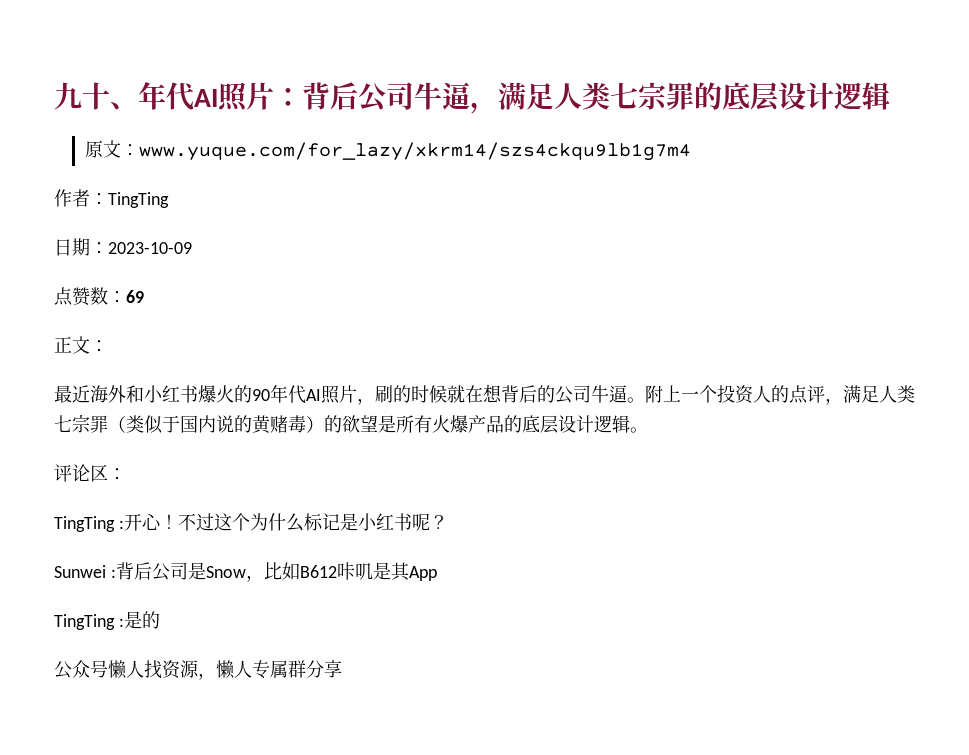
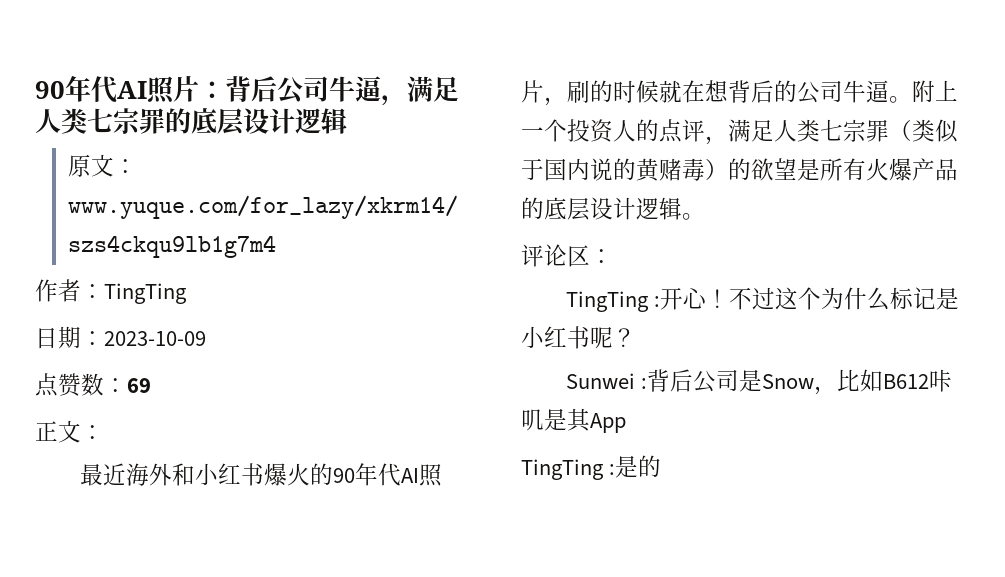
- 九十、年代AI照片：背后公司牛逼，满足人类七宗罪的底层设计逻辑
+ 90年代AI照片：背后公司牛逼，满足人类七宗罪的底层设计逻辑
- 公众号懒人找资源，懒人专属群分享

